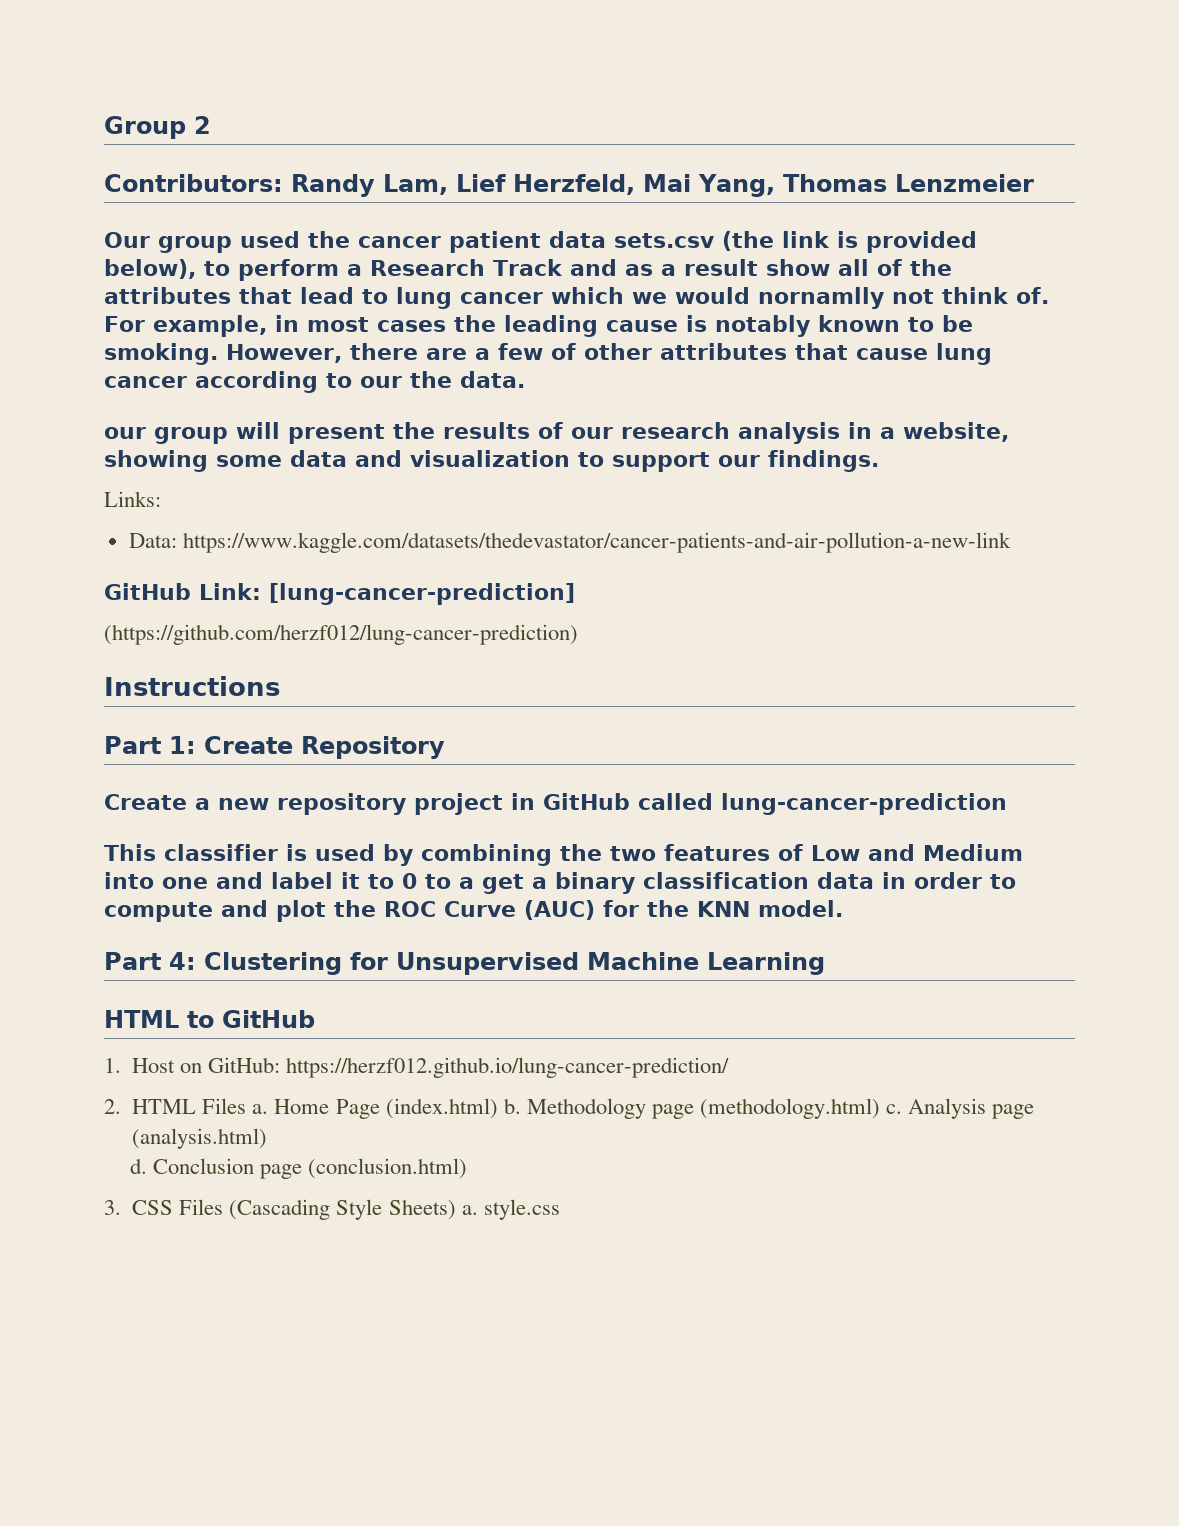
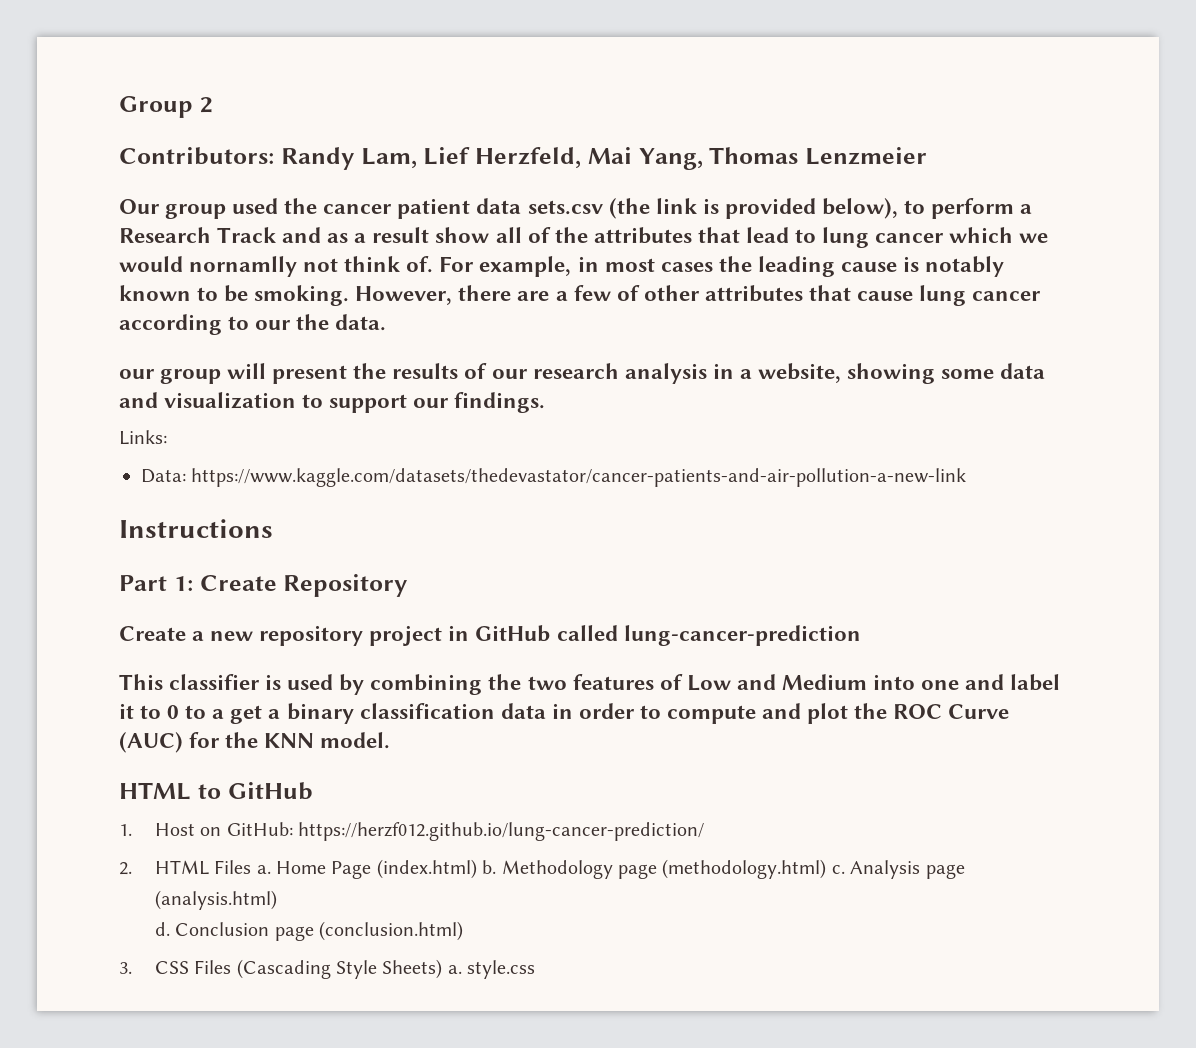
- GitHub Link: [lung-cancer-prediction]
- (https://github.com/herzf012/lung-cancer-prediction)
- Part 4: Clustering for Unsupervised Machine Learning

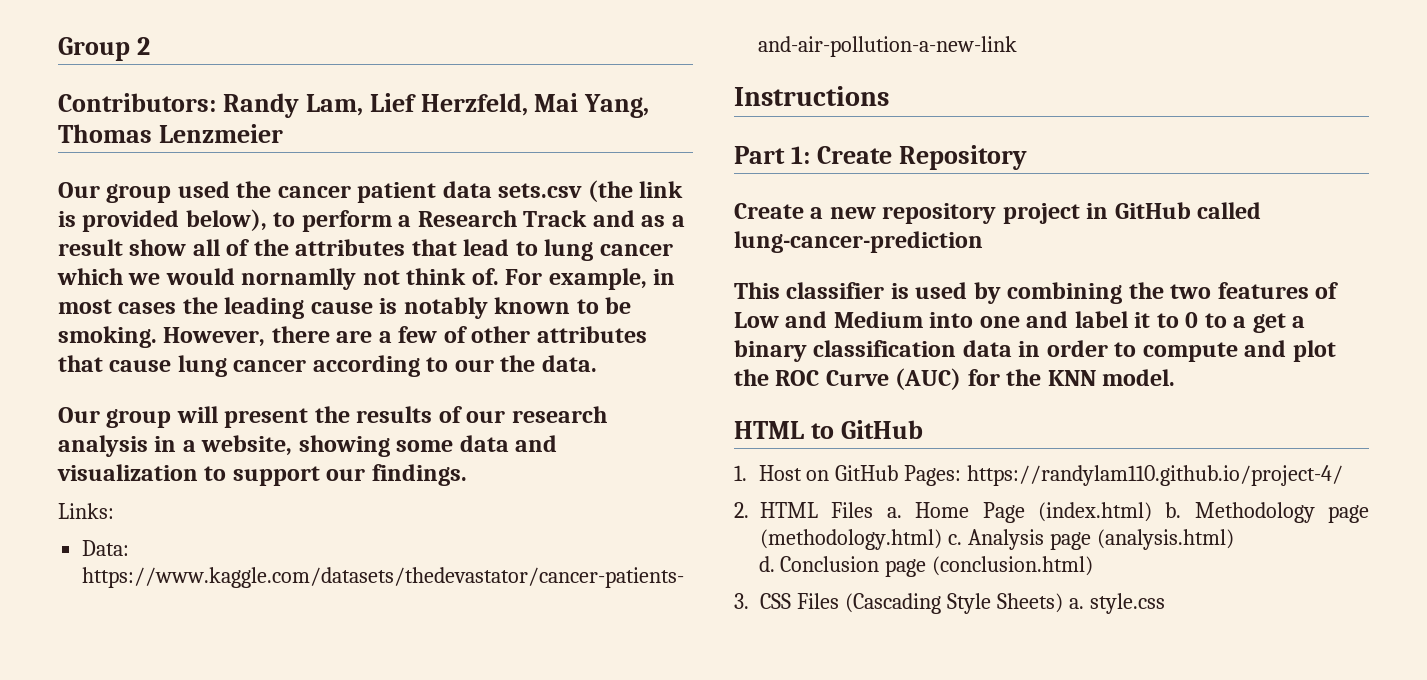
- our group will present the results of our research analysis in a website, showing some data and visualization to support our findings.
+ Our group will present the results of our research analysis in a website, showing some data and visualization to support our findings.
- 1. Host on GitHub: https://herzf012.github.io/lung-cancer-prediction/
+ 1. Host on GitHub Pages: https://randylam110.github.io/project-4/

